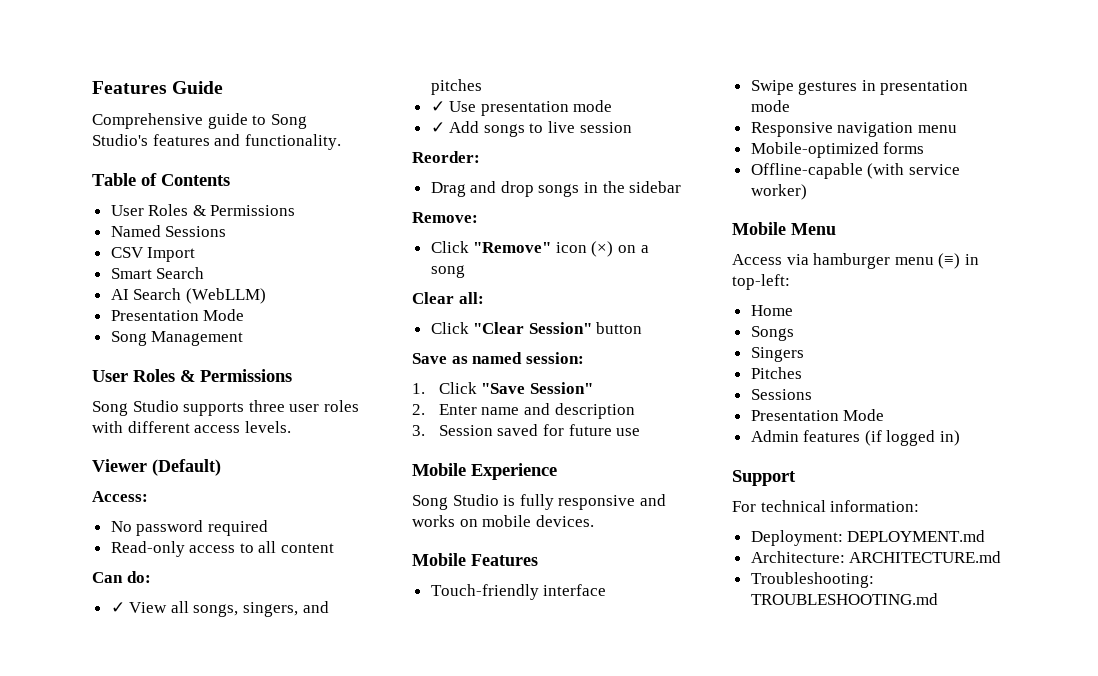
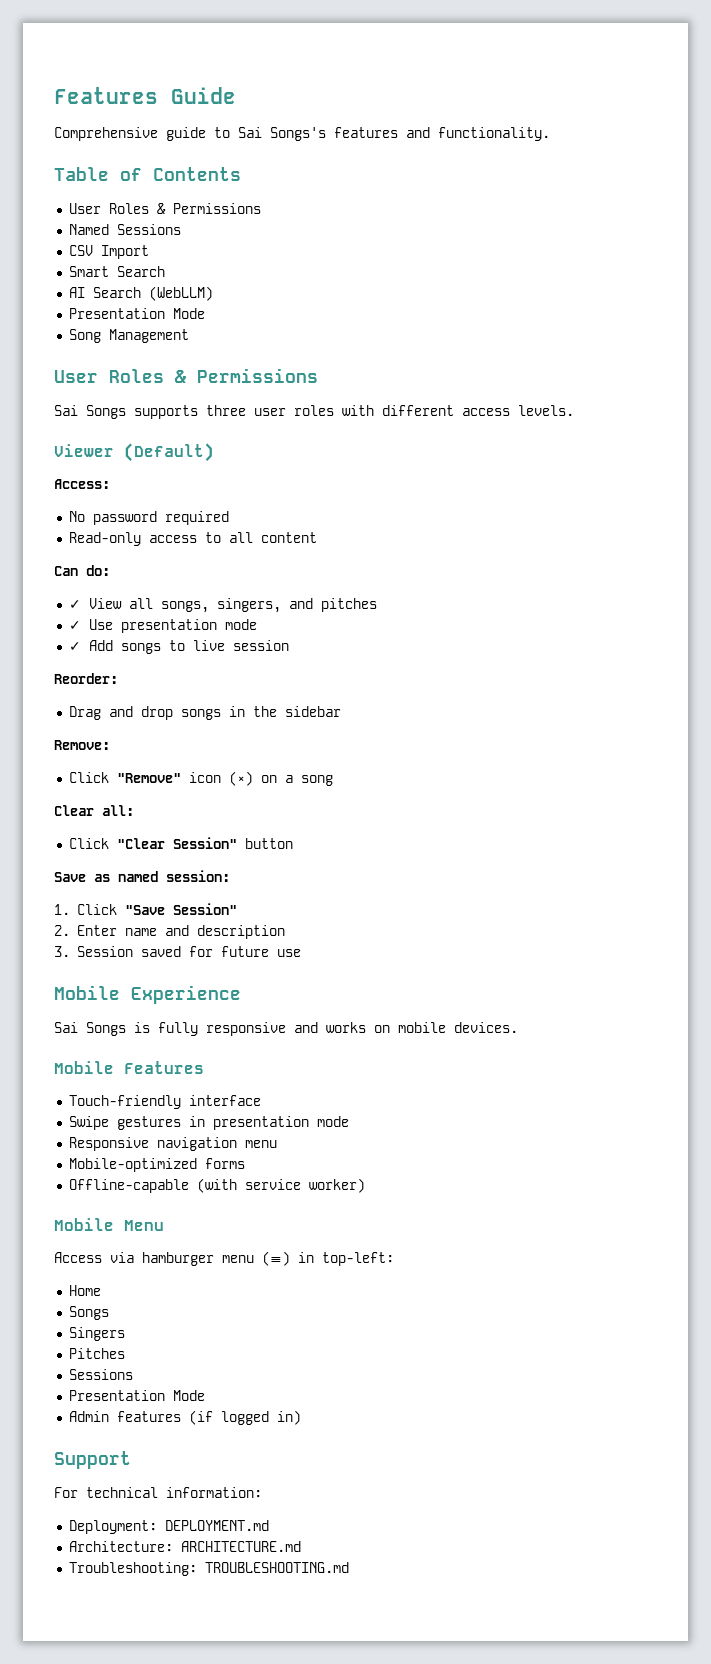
- Comprehensive guide to Song Studio's features and functionality.
+ Comprehensive guide to Sai Songs's features and functionality.
- Song Studio supports three user roles with different access levels.
+ Sai Songs supports three user roles with different access levels.
- Song Studio is fully responsive and works on mobile devices.
+ Sai Songs is fully responsive and works on mobile devices.

